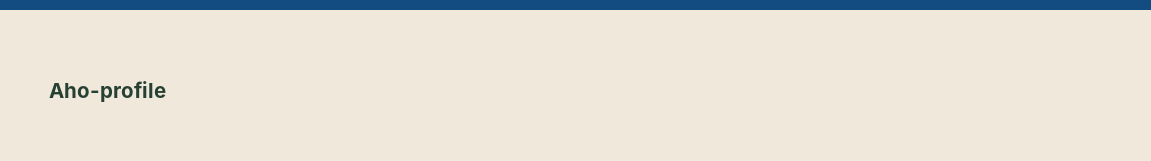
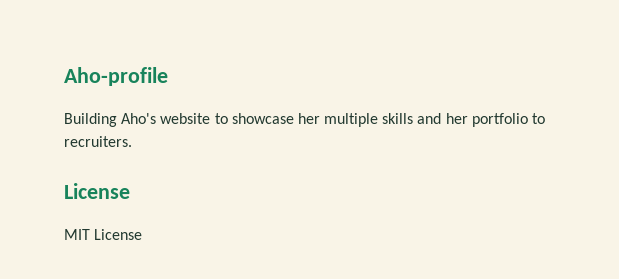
+ Building Aho's website to showcase her multiple skills and her portfolio to recruiters.
+ License
+ MIT License

